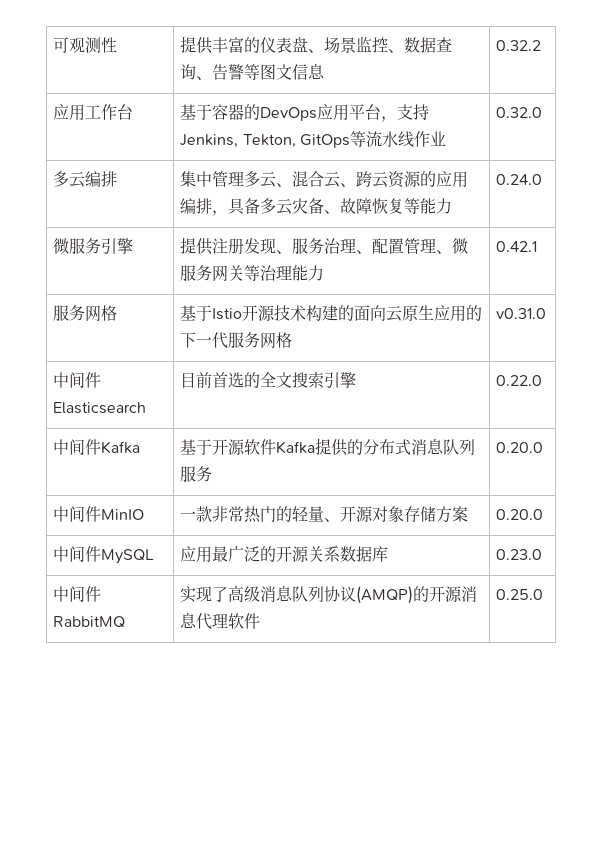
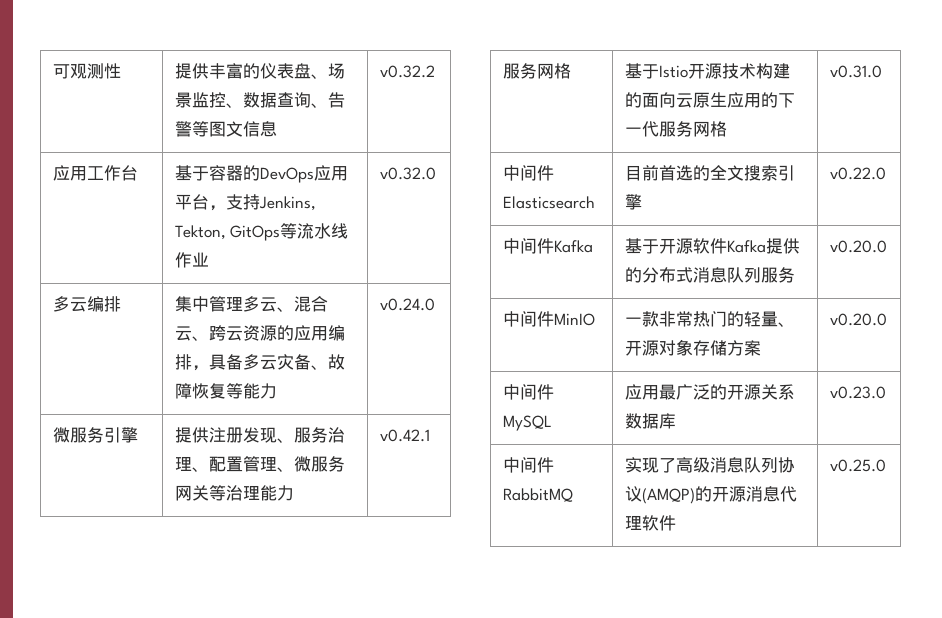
- 可观测性 | 提供丰富的仪表盘、场景监控、数据查询、告警等图文信息 | 0.32.2
+ 可观测性 | 提供丰富的仪表盘、场景监控、数据查询、告警等图文信息 | v0.32.2
- 应用工作台 | 基于容器的DevOps应用平台，支持Jenkins, Tekton, GitOps等流水线作业 | 0.32.0
+ 应用工作台 | 基于容器的DevOps应用平台，支持Jenkins, Tekton, GitOps等流水线作业 | v0.32.0
- 多云编排 | 集中管理多云、混合云、跨云资源的应用编排，具备多云灾备、故障恢复等能力 | 0.24.0
+ 多云编排 | 集中管理多云、混合云、跨云资源的应用编排，具备多云灾备、故障恢复等能力 | v0.24.0
- 微服务引擎 | 提供注册发现、服务治理、配置管理、微服务网关等治理能力 | 0.42.1
+ 微服务引擎 | 提供注册发现、服务治理、配置管理、微服务网关等治理能力 | v0.42.1
- 中间件Elasticsearch | 目前首选的全文搜索引擎 | 0.22.0
+ 中间件Elasticsearch | 目前首选的全文搜索引擎 | v0.22.0
- 中间件Kafka | 基于开源软件Kafka提供的分布式消息队列服务 | 0.20.0
+ 中间件Kafka | 基于开源软件Kafka提供的分布式消息队列服务 | v0.20.0
- 中间件MinIO | 一款非常热门的轻量、开源对象存储方案 | 0.20.0
+ 中间件MinIO | 一款非常热门的轻量、开源对象存储方案 | v0.20.0
- 中间件MySQL | 应用最广泛的开源关系数据库 | 0.23.0
+ 中间件MySQL | 应用最广泛的开源关系数据库 | v0.23.0
- 中间件RabbitMQ | 实现了高级消息队列协议(AMQP)的开源消息代理软件 | 0.25.0
+ 中间件RabbitMQ | 实现了高级消息队列协议(AMQP)的开源消息代理软件 | v0.25.0

